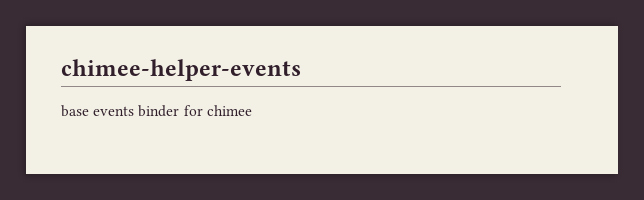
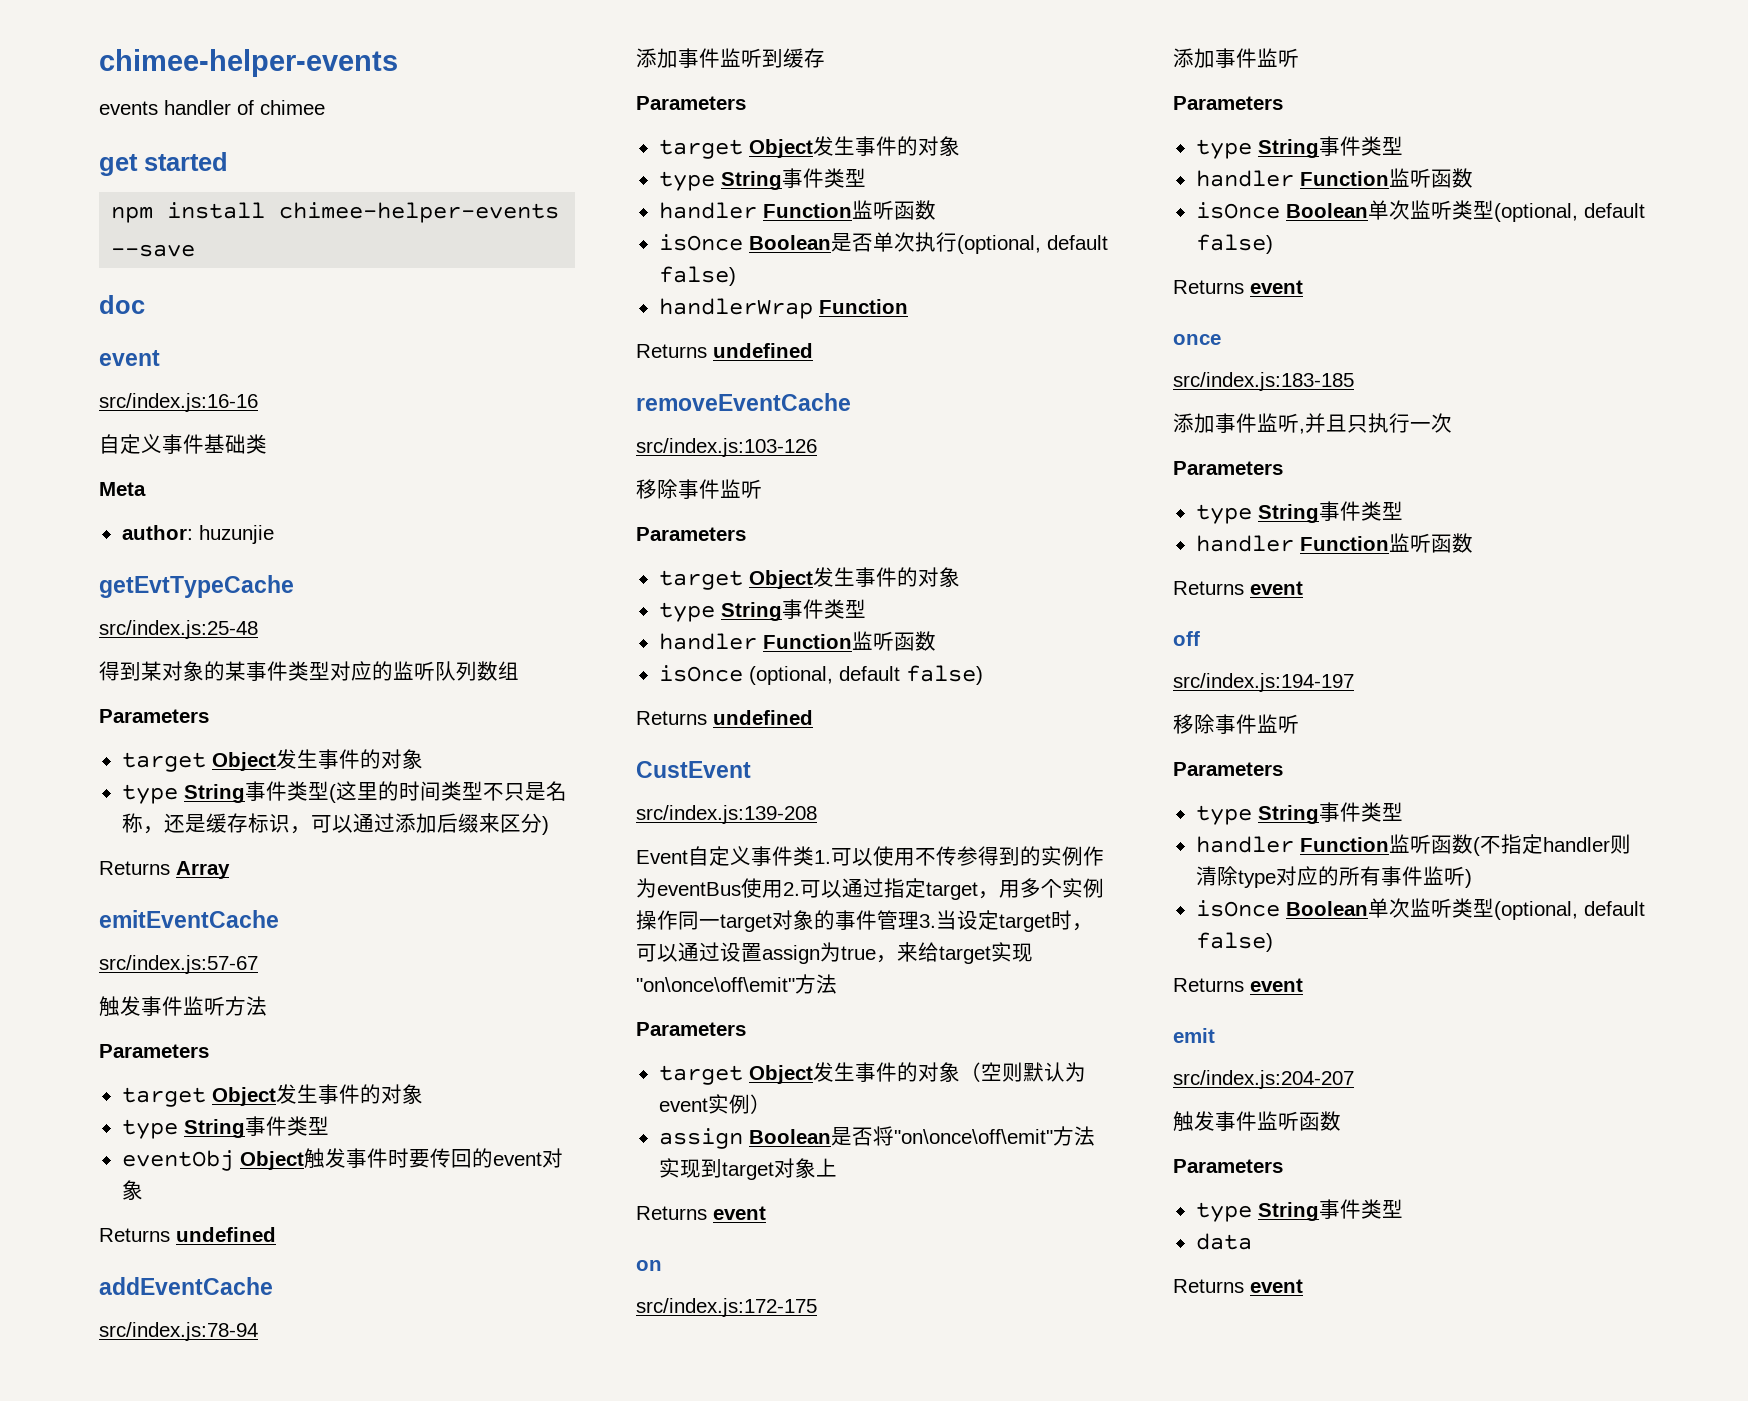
- base events binder for chimee
+ events handler of chimee
+ get started
+ npm install chimee-helper-events --save
+ doc
+ event
+ src/index.js:16-16
+ 自定义事件基础类
+ Meta
+ author: huzunjie
+ getEvtTypeCache
+ src/index.js:25-48
+ 得到某对象的某事件类型对应的监听队列数组
+ Parameters
+ target Object发生事件的对象
+ type String事件类型(这里的时间类型不只是名称，还是缓存标识，可以通过添加后缀来区分)
+ Returns Array
+ emitEventCache
+ src/index.js:57-67
+ 触发事件监听方法
+ Parameters
+ target Object发生事件的对象
+ type String事件类型
+ eventObj Object触发事件时要传回的event对象
+ Returns undefined
+ addEventCache
+ src/index.js:78-94
+ 添加事件监听到缓存
+ Parameters
+ target Object发生事件的对象
+ type String事件类型
+ handler Function监听函数
+ isOnce Boolean是否单次执行(optional, default false)
+ handlerWrap Function
+ Returns undefined
+ removeEventCache
+ src/index.js:103-126
+ 移除事件监听
+ Parameters
+ target Object发生事件的对象
+ type String事件类型
+ handler Function监听函数
+ isOnce (optional, default false)
+ Returns undefined
+ CustEvent
+ src/index.js:139-208
+ Event自定义事件类1.可以使用不传参得到的实例作为eventBus使用2.可以通过指定target，用多个实例操作同一target对象的事件管理3.当设定target时，可以通过设置assign为true，来给target实现"on\once\off\emit"方法
+ Parameters
+ target Object发生事件的对象（空则默认为event实例）
+ assign Boolean是否将"on\once\off\emit"方法实现到target对象上
+ Returns event
+ on
+ src/index.js:172-175
+ 添加事件监听
+ Parameters
+ type String事件类型
+ handler Function监听函数
+ isOnce Boolean单次监听类型(optional, default false)
+ Returns event
+ once
+ src/index.js:183-185
+ 添加事件监听,并且只执行一次
+ Parameters
+ type String事件类型
+ handler Function监听函数
+ Returns event
+ off
+ src/index.js:194-197
+ 移除事件监听
+ Parameters
+ type String事件类型
+ handler Function监听函数(不指定handler则清除type对应的所有事件监听)
+ isOnce Boolean单次监听类型(optional, default false)
+ Returns event
+ emit
+ src/index.js:204-207
+ 触发事件监听函数
+ Parameters
+ type String事件类型
+ data
+ Returns event

